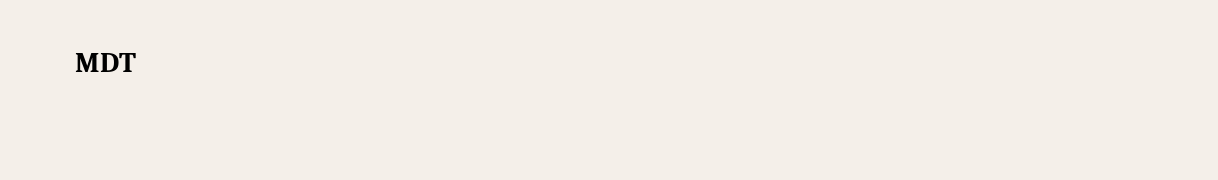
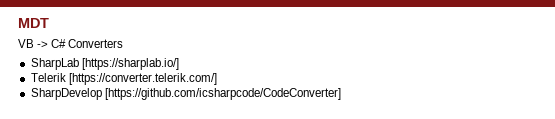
+ VB -> C# Converters
+ SharpLab [https://sharplab.io/]
+ Telerik [https://converter.telerik.com/]
+ SharpDevelop [https://github.com/icsharpcode/CodeConverter]

